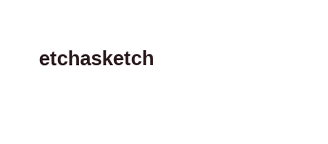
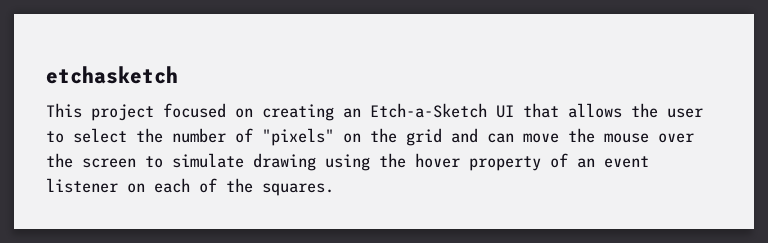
+ This project focused on creating an Etch-a-Sketch UI that allows the user to select the number of "pixels" on the grid and can move the mouse over the screen to simulate drawing using the hover property of an event listener on each of the squares.

